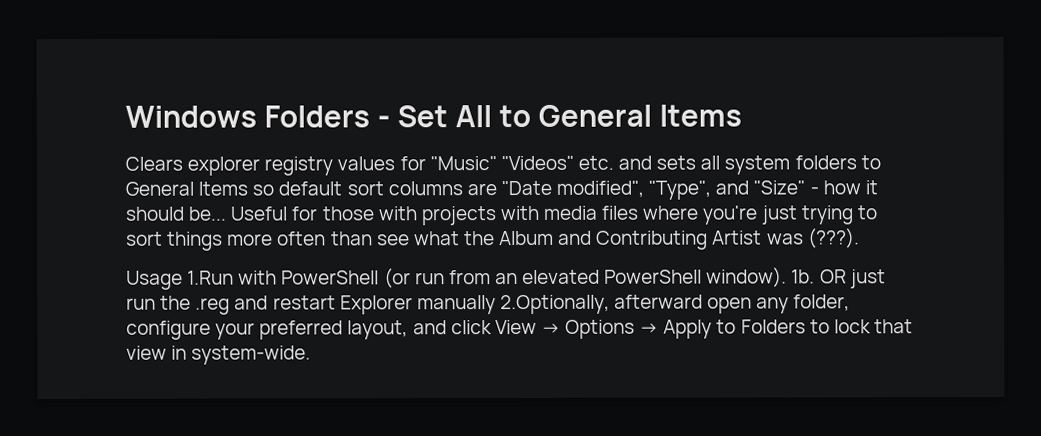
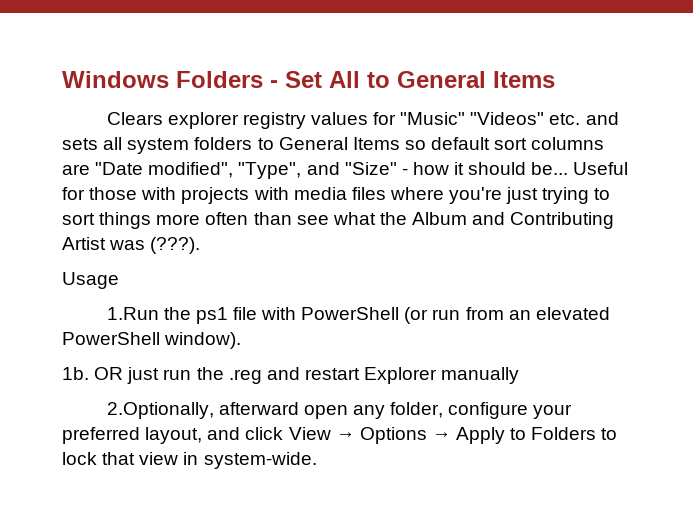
- Usage 1.Run with PowerShell (or run from an elevated PowerShell window). 1b.
+ Usage
+ 1.Run the ps1 file with PowerShell (or run from an elevated PowerShell window).
+ 1b.
- OR just run the .reg and restart Explorer manually 2.Optionally, afterward open any folder, configure your preferred layout, and click View → Options → Apply to Folders to lock that view in system-wide.
+ OR just run the .reg and restart Explorer manually
+ 2.Optionally, afterward open any folder, configure your preferred layout, and click View → Options → Apply to Folders to lock that view in system-wide.

